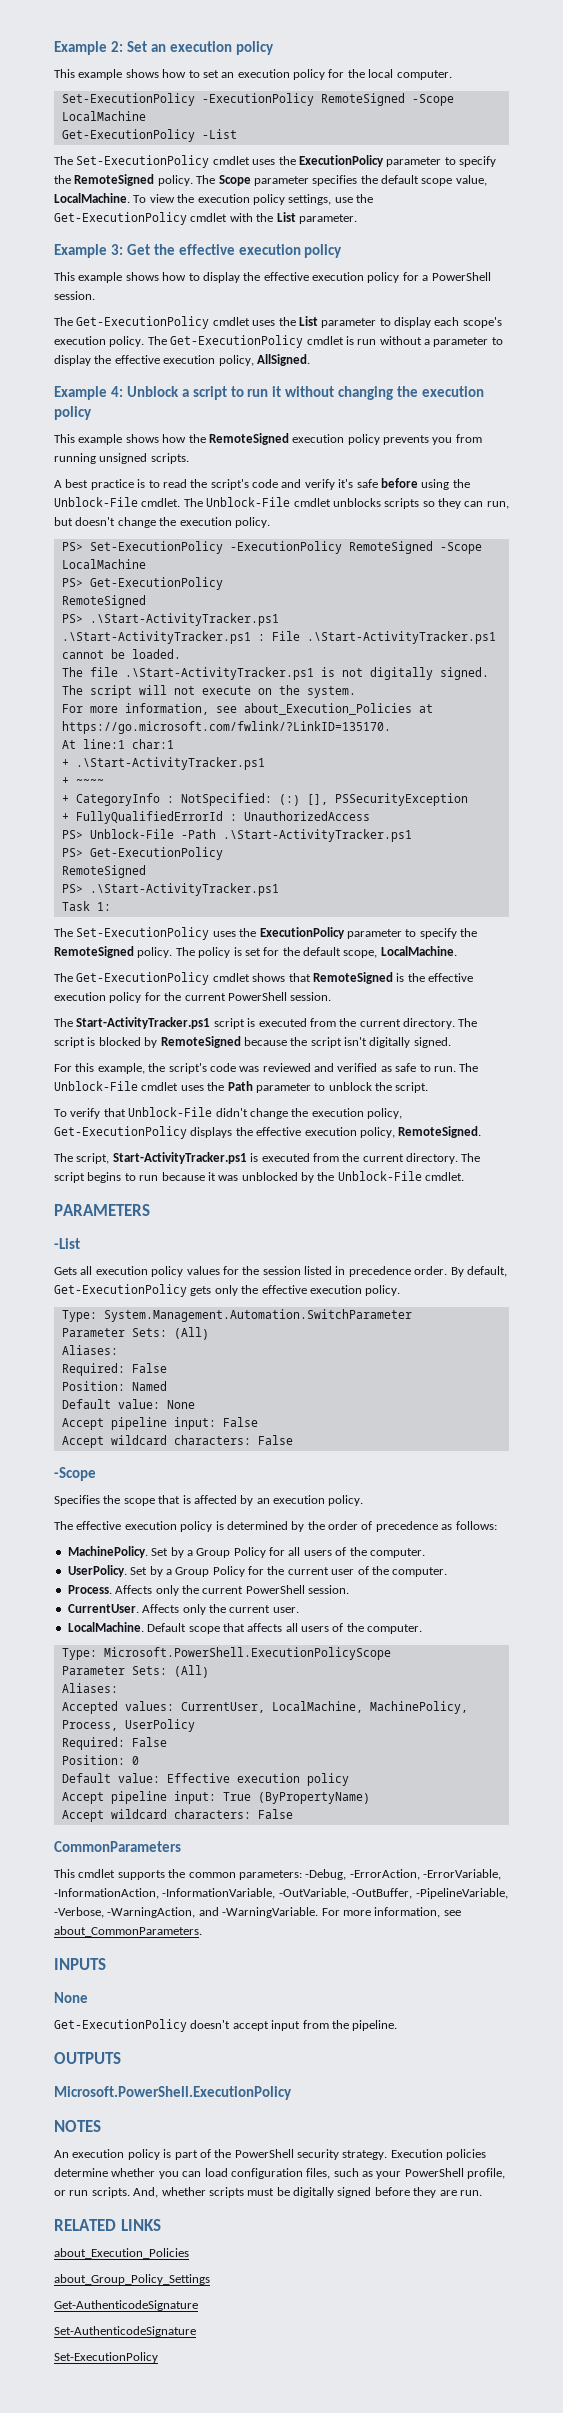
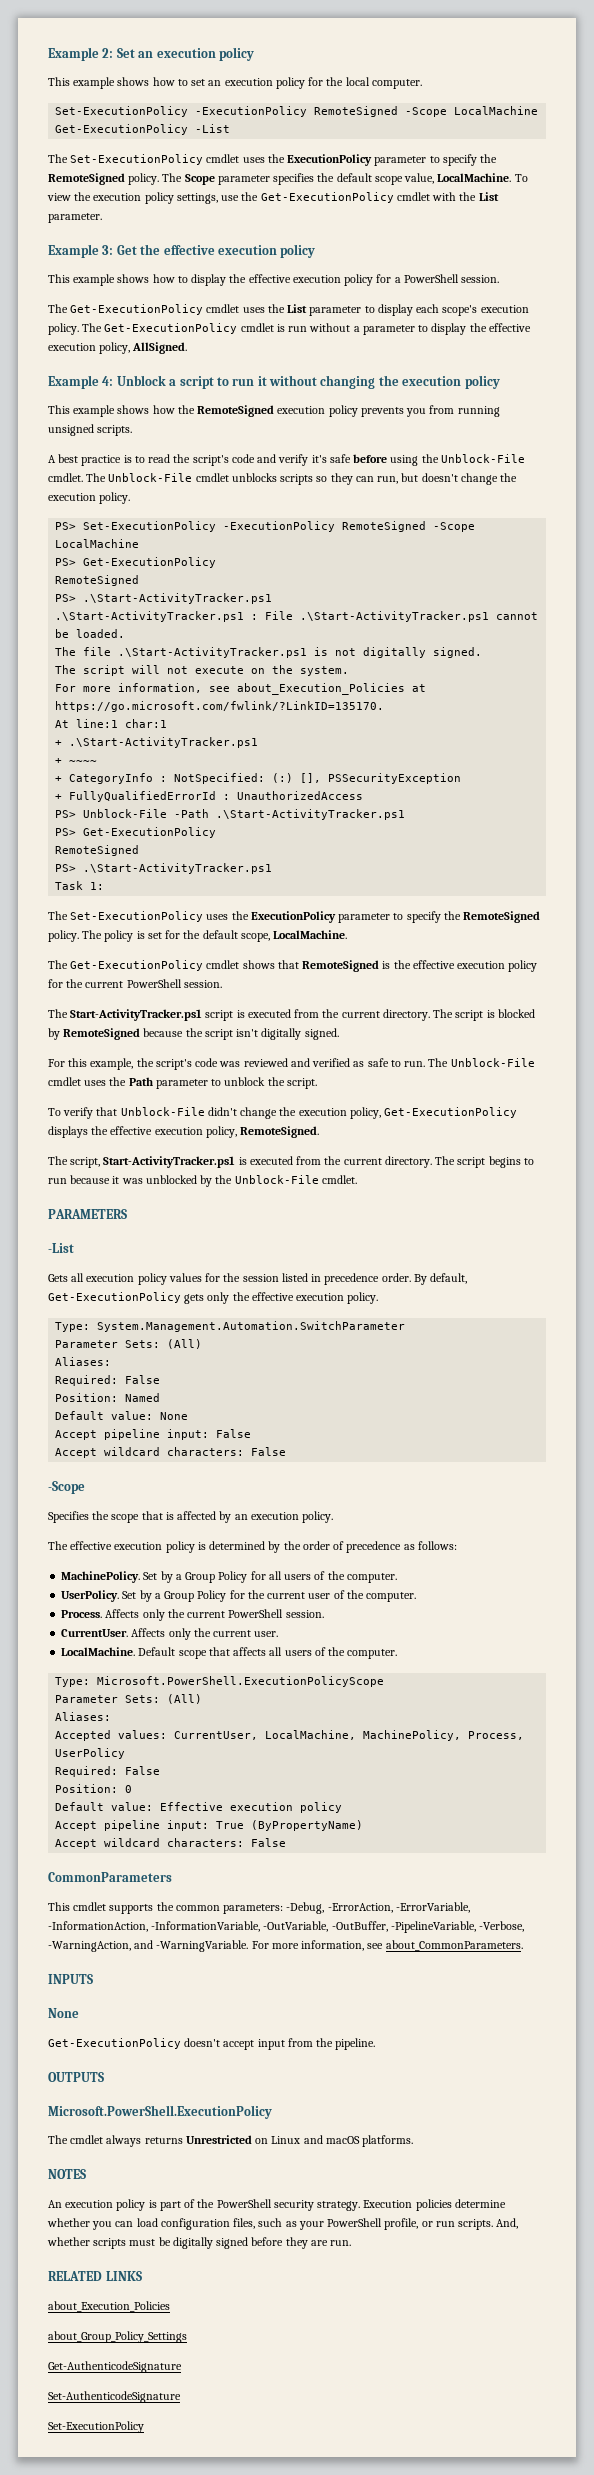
+ The cmdlet always returns Unrestricted on Linux and macOS platforms.

